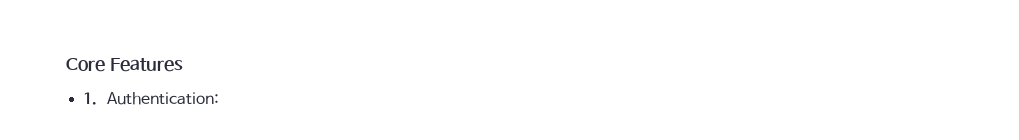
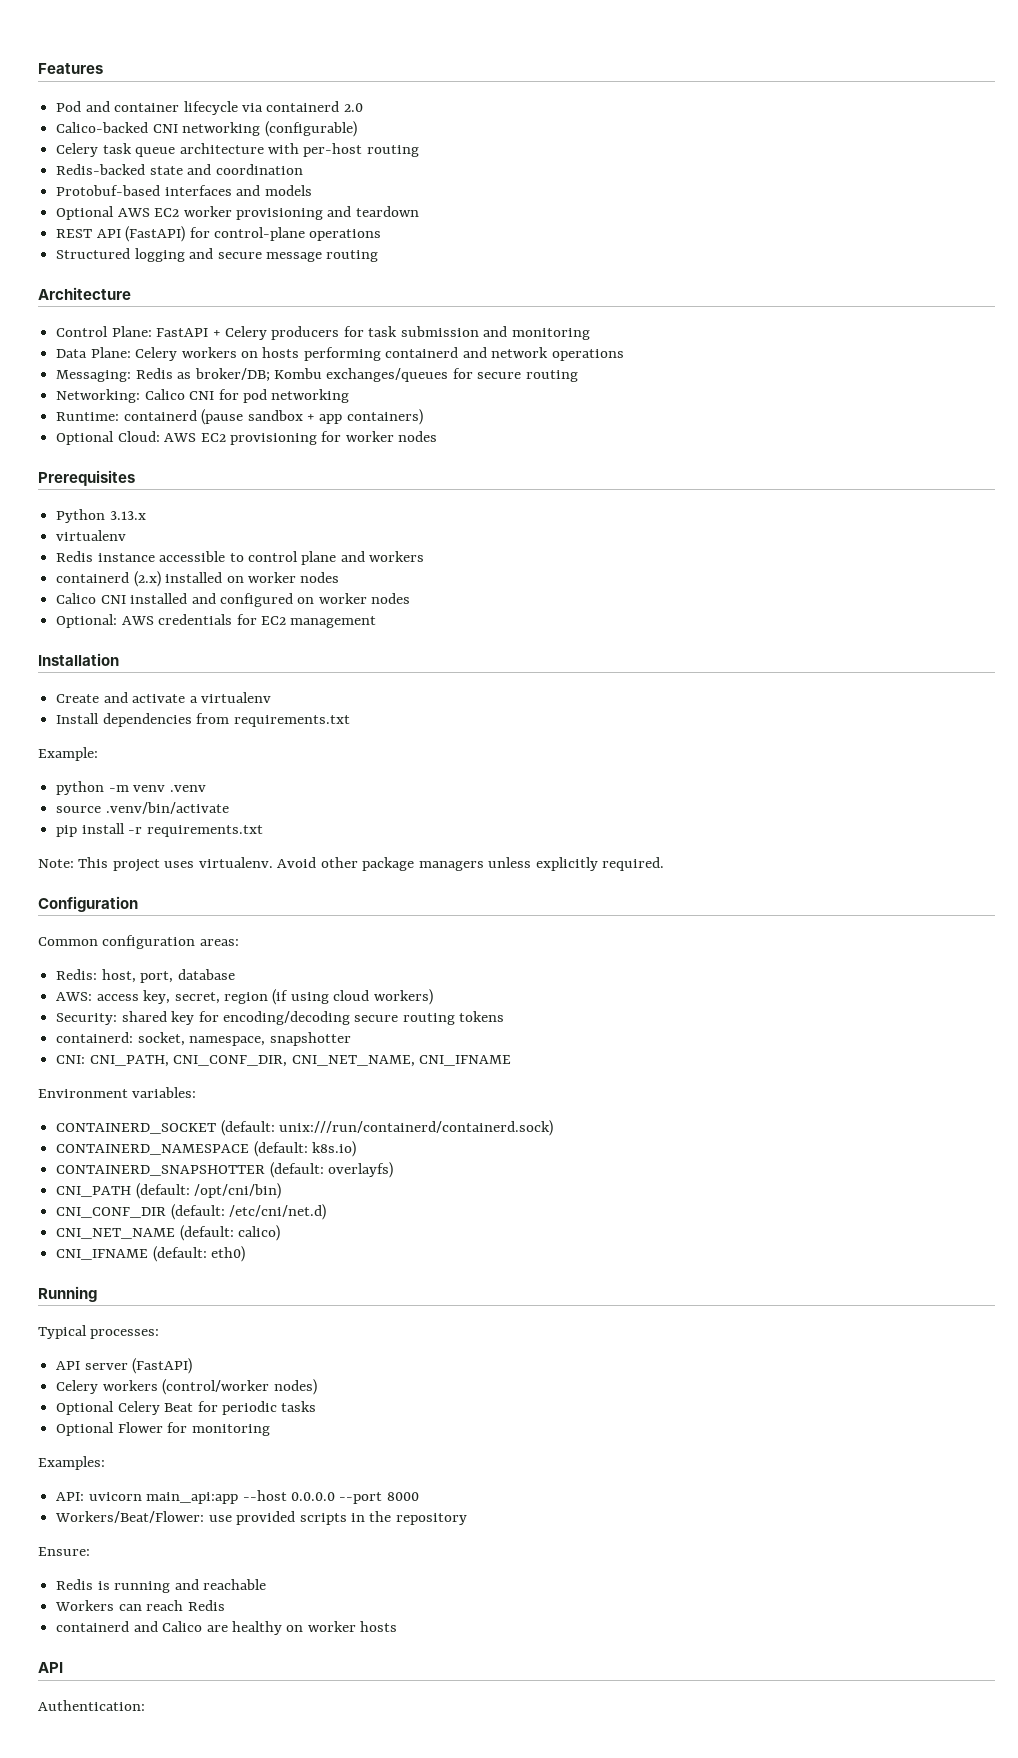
- Core Features
+ Features
- 1. Authentication:
+ Pod and container lifecycle via containerd 2.0
+ Calico-backed CNI networking (configurable)
+ Celery task queue architecture with per-host routing
+ Redis-backed state and coordination
+ Protobuf-based interfaces and models
+ Optional AWS EC2 worker provisioning and teardown
+ REST API (FastAPI) for control-plane operations
+ Structured logging and secure message routing
+ Architecture
+ Control Plane: FastAPI + Celery producers for task submission and monitoring
+ Data Plane: Celery workers on hosts performing containerd and network operations
+ Messaging: Redis as broker/DB; Kombu exchanges/queues for secure routing
+ Networking: Calico CNI for pod networking
+ Runtime: containerd (pause sandbox + app containers)
+ Optional Cloud: AWS EC2 provisioning for worker nodes
+ Prerequisites
+ Python 3.13.x
+ virtualenv
+ Redis instance accessible to control plane and workers
+ containerd (2.x) installed on worker nodes
+ Calico CNI installed and configured on worker nodes
+ Optional: AWS credentials for EC2 management
+ Installation
+ Create and activate a virtualenv
+ Install dependencies from requirements.txt
+ Example:
+ python -m venv .venv
+ source .venv/bin/activate
+ pip install -r requirements.txt
+ Note: This project uses virtualenv. Avoid other package managers unless explicitly required.
+ Configuration
+ Common configuration areas:
+ Redis: host, port, database
+ AWS: access key, secret, region (if using cloud workers)
+ Security: shared key for encoding/decoding secure routing tokens
+ containerd: socket, namespace, snapshotter
+ CNI: CNI_PATH, CNI_CONF_DIR, CNI_NET_NAME, CNI_IFNAME
+ Environment variables:
+ CONTAINERD_SOCKET (default: unix:///run/containerd/containerd.sock)
+ CONTAINERD_NAMESPACE (default: k8s.io)
+ CONTAINERD_SNAPSHOTTER (default: overlayfs)
+ CNI_PATH (default: /opt/cni/bin)
+ CNI_CONF_DIR (default: /etc/cni/net.d)
+ CNI_NET_NAME (default: calico)
+ CNI_IFNAME (default: eth0)
+ Running
+ Typical processes:
+ API server (FastAPI)
+ Celery workers (control/worker nodes)
+ Optional Celery Beat for periodic tasks
+ Optional Flower for monitoring
+ Examples:
+ API: uvicorn main_api:app --host 0.0.0.0 --port 8000
+ Workers/Beat/Flower: use provided scripts in the repository
+ Ensure:
+ Redis is running and reachable
+ Workers can reach Redis
+ containerd and Calico are healthy on worker hosts
+ API
+ Authentication:

